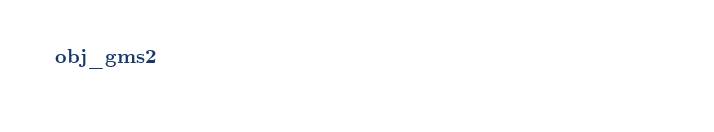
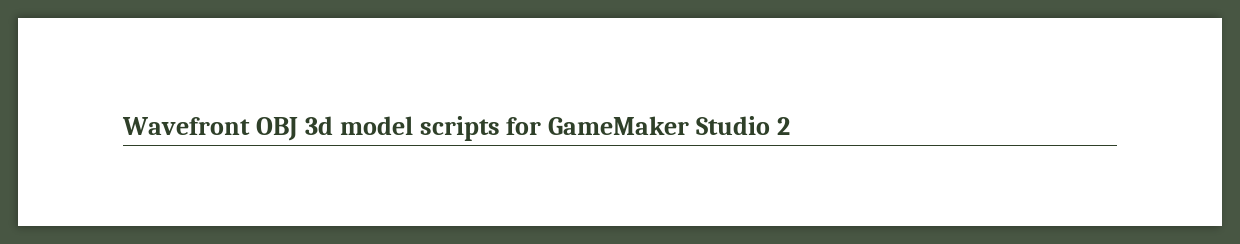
- obj_gms2
+ Wavefront OBJ 3d model scripts for GameMaker Studio 2

